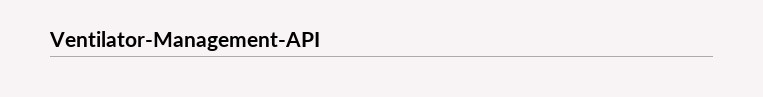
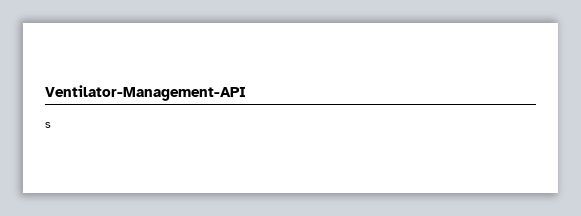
+ s

